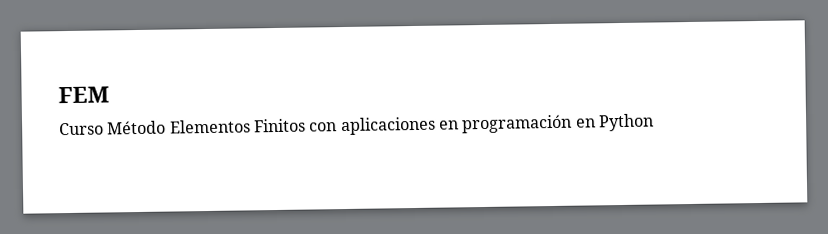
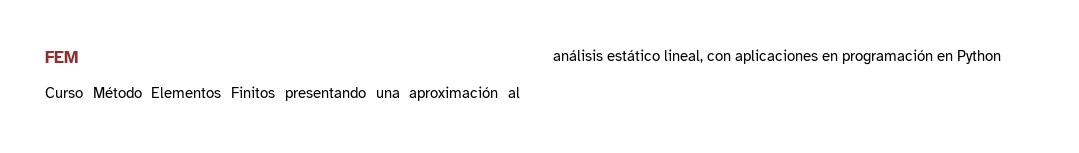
- Curso Método Elementos Finitos con aplicaciones en programación en Python
+ Curso Método Elementos Finitos presentando una aproximación al análisis estático lineal, con aplicaciones en programación en Python

